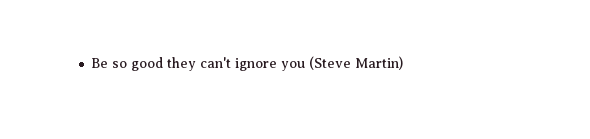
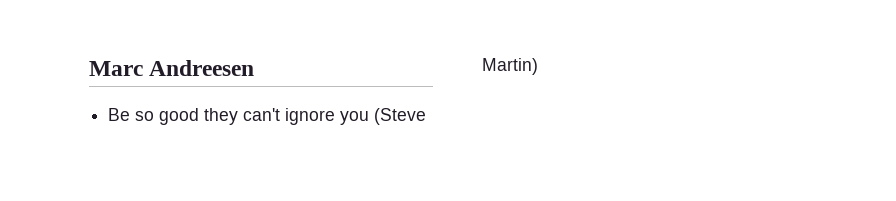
+ Marc Andreesen

